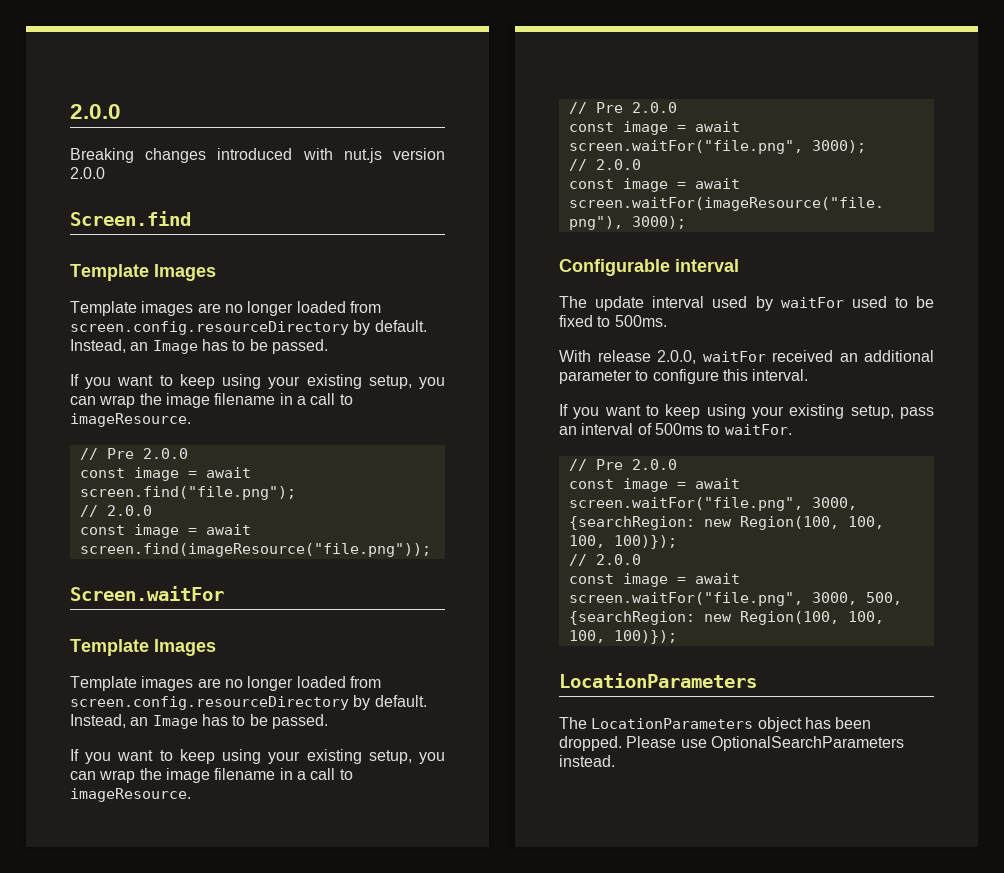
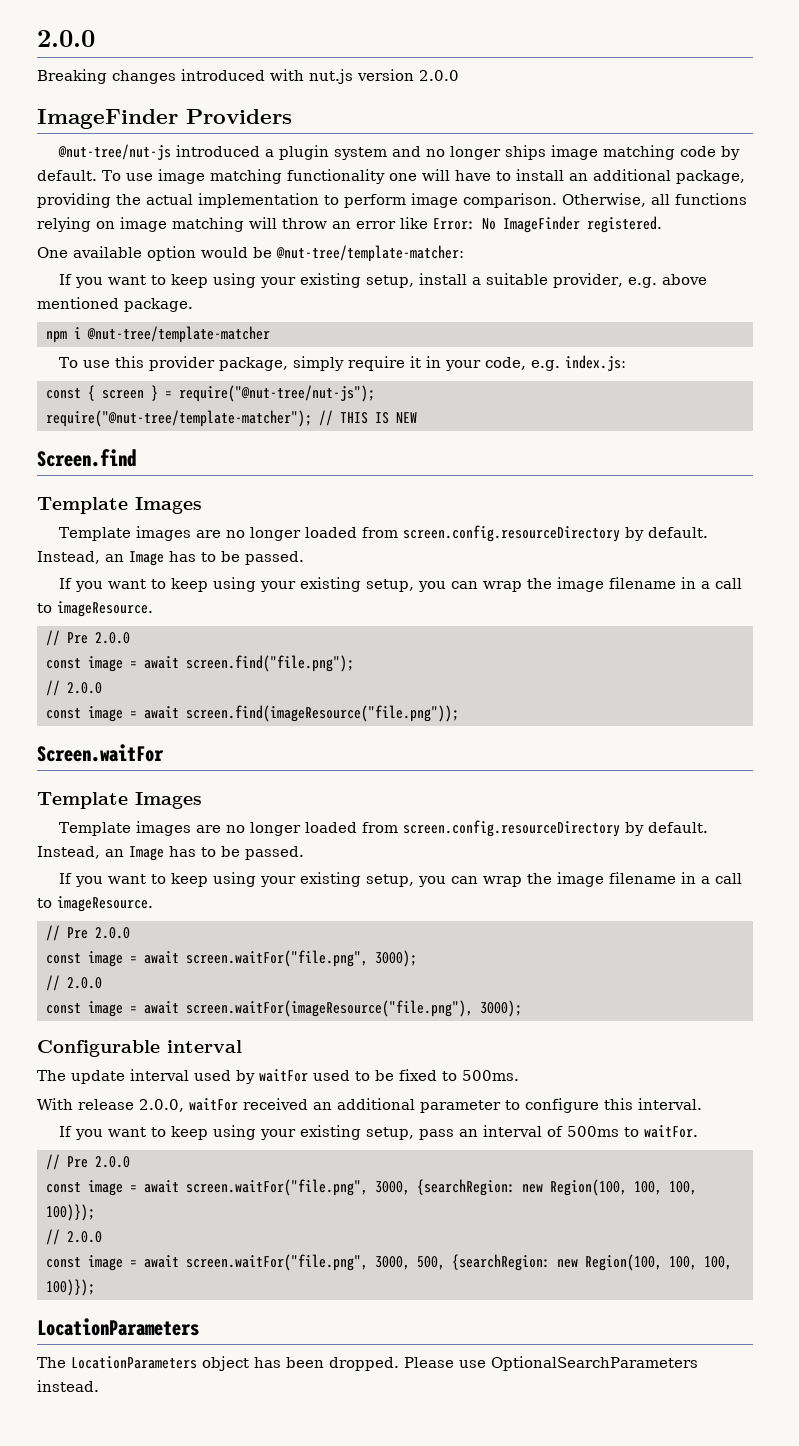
+ ImageFinder Providers
+ @nut-tree/nut-js introduced a plugin system and no longer ships image matching code by default. To use image matching functionality one will have to install an additional package, providing the actual implementation to perform image comparison. Otherwise, all functions relying on image matching will throw an error like Error: No ImageFinder registered.
+ One available option would be @nut-tree/template-matcher:
+ If you want to keep using your existing setup, install a suitable provider, e.g. above mentioned package.
+ npm i @nut-tree/template-matcher
+ To use this provider package, simply require it in your code, e.g. index.js:
+ const { screen } = require("@nut-tree/nut-js");
+ require("@nut-tree/template-matcher"); // THIS IS NEW

